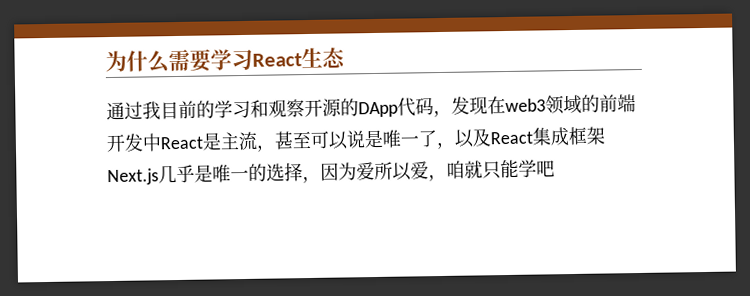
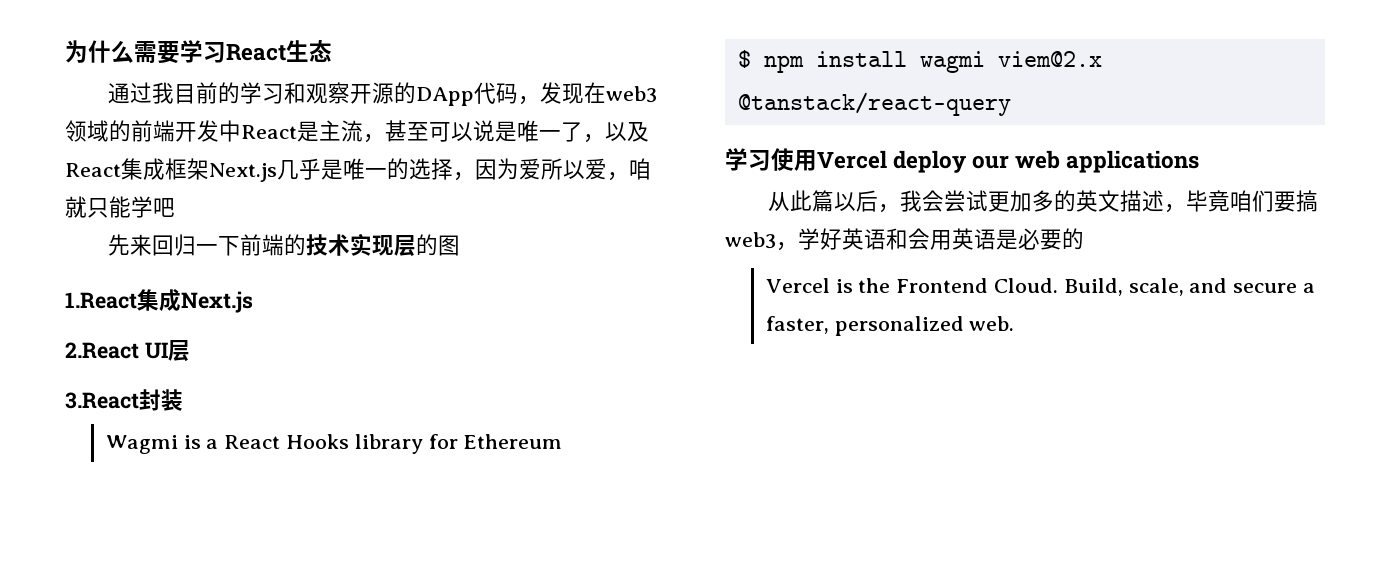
+ 先来回归一下前端的技术实现层的图
+ 1.React集成Next.js
+ 2.React UI层
+ 3.React封装
+ Wagmi is a React Hooks library for Ethereum
+ $ npm install wagmi viem@2.x @tanstack/react-query
+ 学习使用Vercel deploy our web applications
+ 从此篇以后，我会尝试更加多的英文描述，毕竟咱们要搞web3，学好英语和会用英语是必要的
+ Vercel is the Frontend Cloud. Build, scale, and secure a faster, personalized web.

